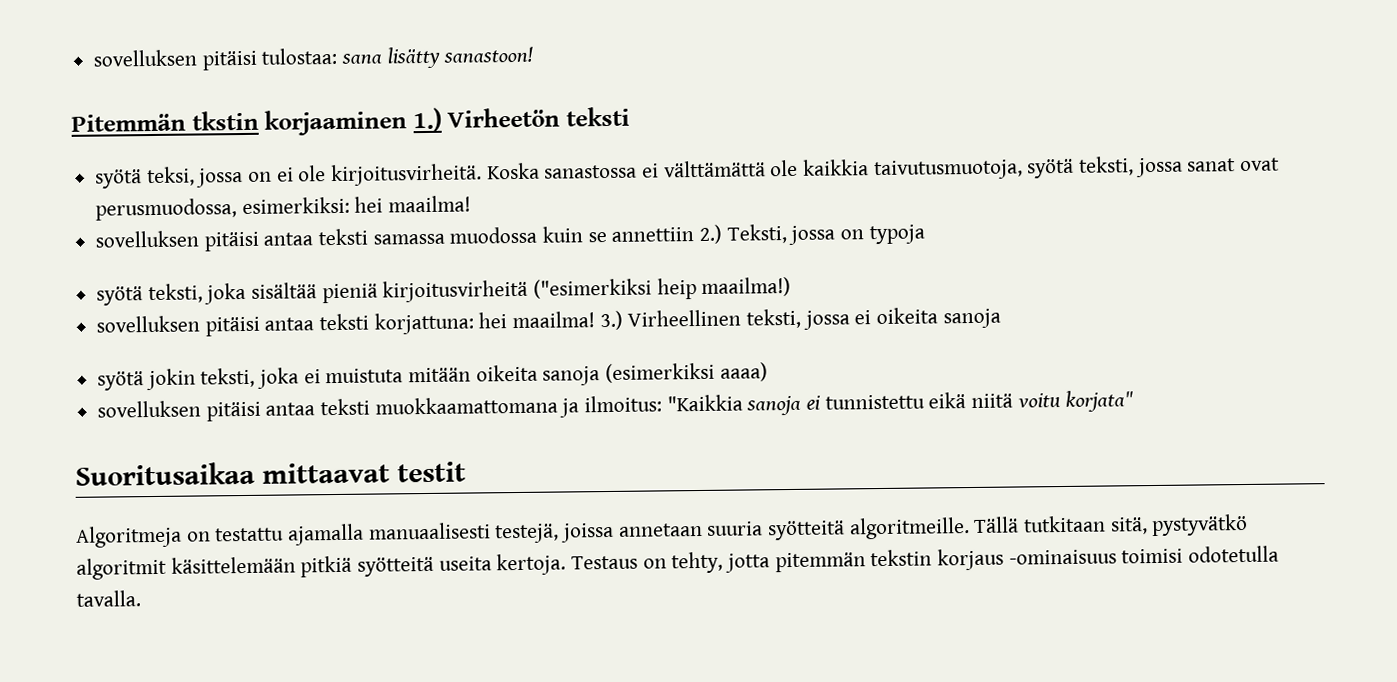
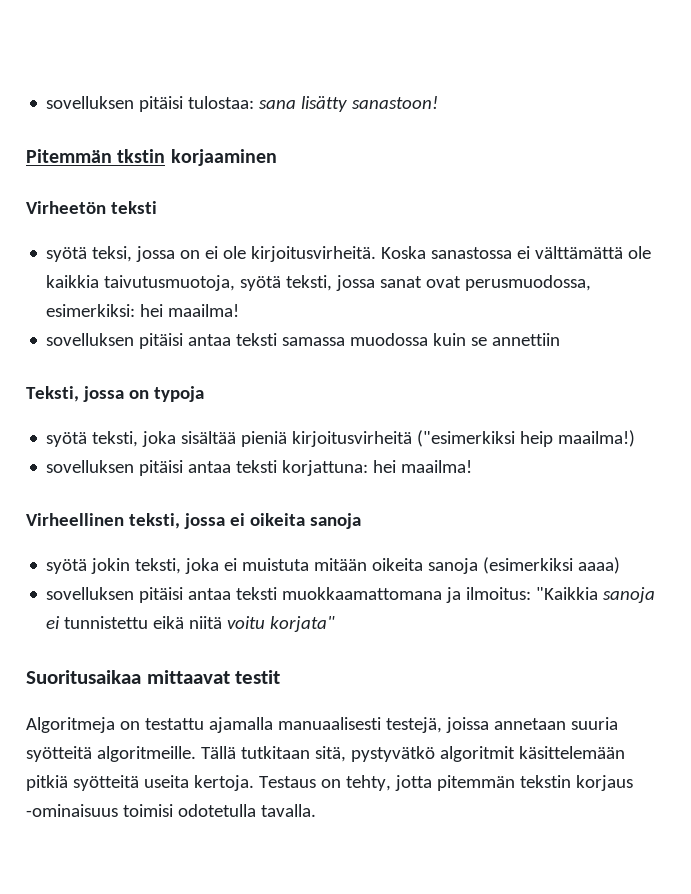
- Pitemmän tkstin korjaaminen 1.) Virheetön teksti
+ Pitemmän tkstin korjaaminen
+ Virheetön teksti
- sovelluksen pitäisi antaa teksti samassa muodossa kuin se annettiin 2.) Teksti, jossa on typoja
+ sovelluksen pitäisi antaa teksti samassa muodossa kuin se annettiin
+ Teksti, jossa on typoja
- sovelluksen pitäisi antaa teksti korjattuna: hei maailma! 3.) Virheellinen teksti, jossa ei oikeita sanoja
+ sovelluksen pitäisi antaa teksti korjattuna: hei maailma!
+ Virheellinen teksti, jossa ei oikeita sanoja

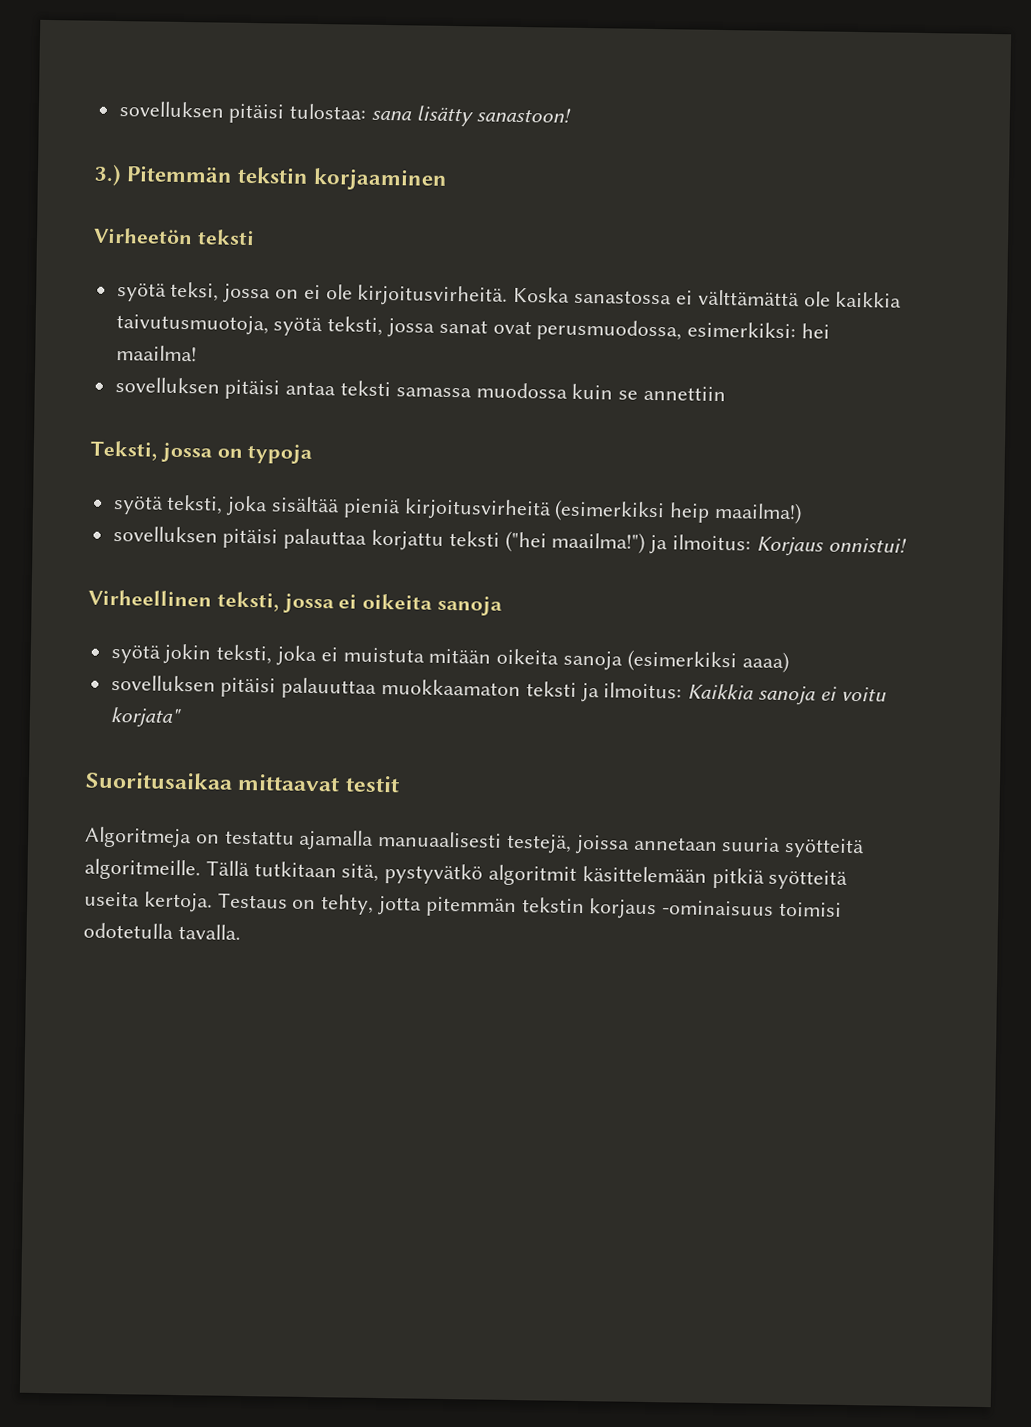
- Pitemmän tkstin korjaaminen
+ 3.) Pitemmän tekstin korjaaminen
- syötä teksti, joka sisältää pieniä kirjoitusvirheitä ("esimerkiksi heip maailma!)
+ syötä teksti, joka sisältää pieniä kirjoitusvirheitä (esimerkiksi heip maailma!)
- sovelluksen pitäisi antaa teksti korjattuna: hei maailma!
+ sovelluksen pitäisi palauttaa korjattu teksti ("hei maailma!") ja ilmoitus: Korjaus onnistui!
- sovelluksen pitäisi antaa teksti muokkaamattomana ja ilmoitus: "Kaikkia sanoja ei tunnistettu eikä niitä voitu korjata"
+ sovelluksen pitäisi palauuttaa muokkaamaton teksti ja ilmoitus: Kaikkia sanoja ei voitu korjata"

